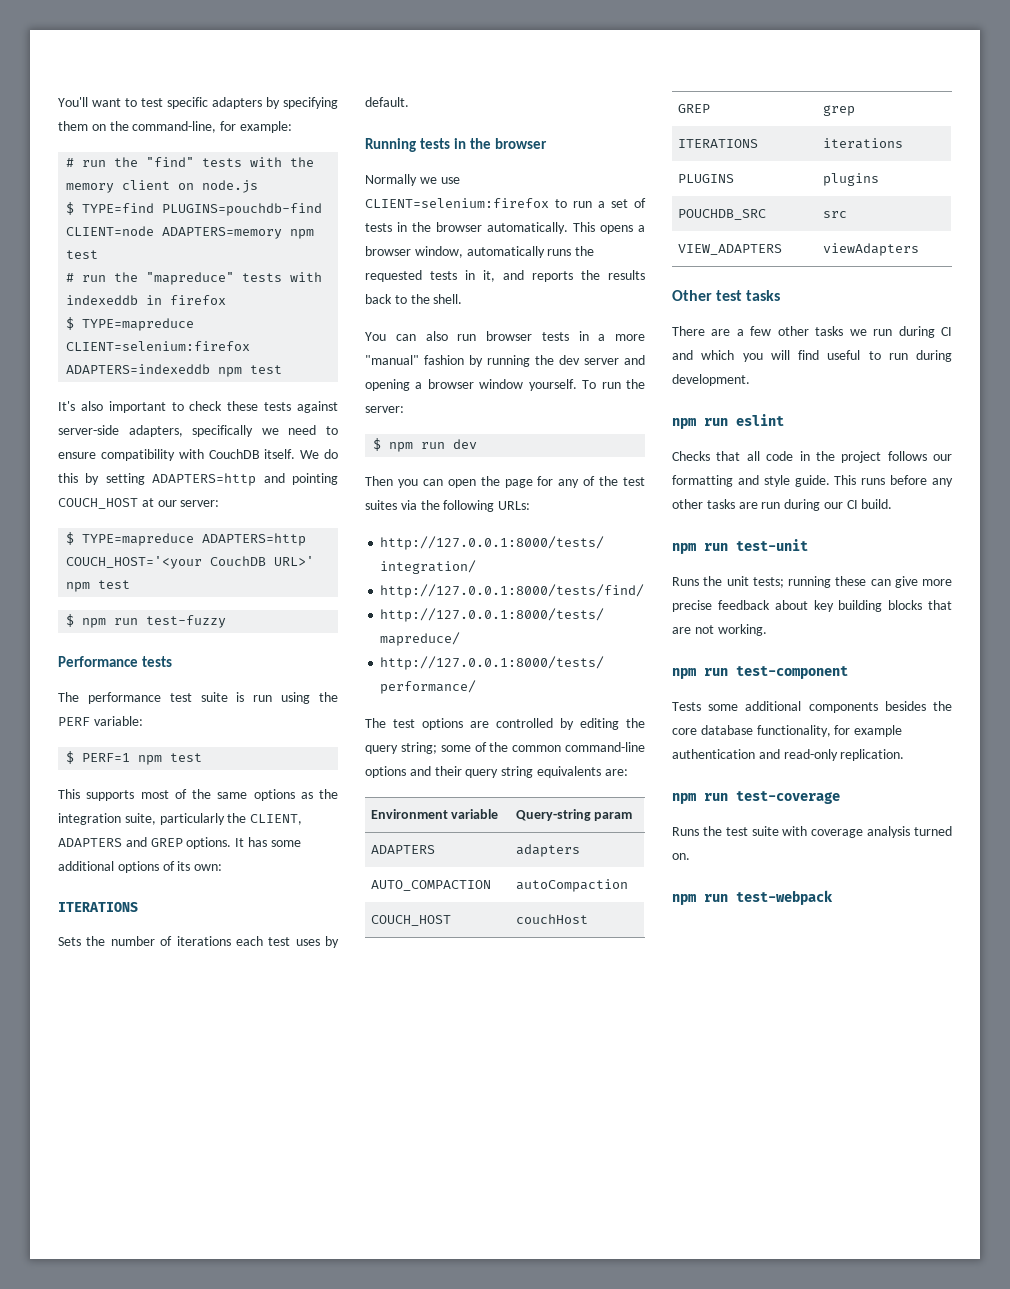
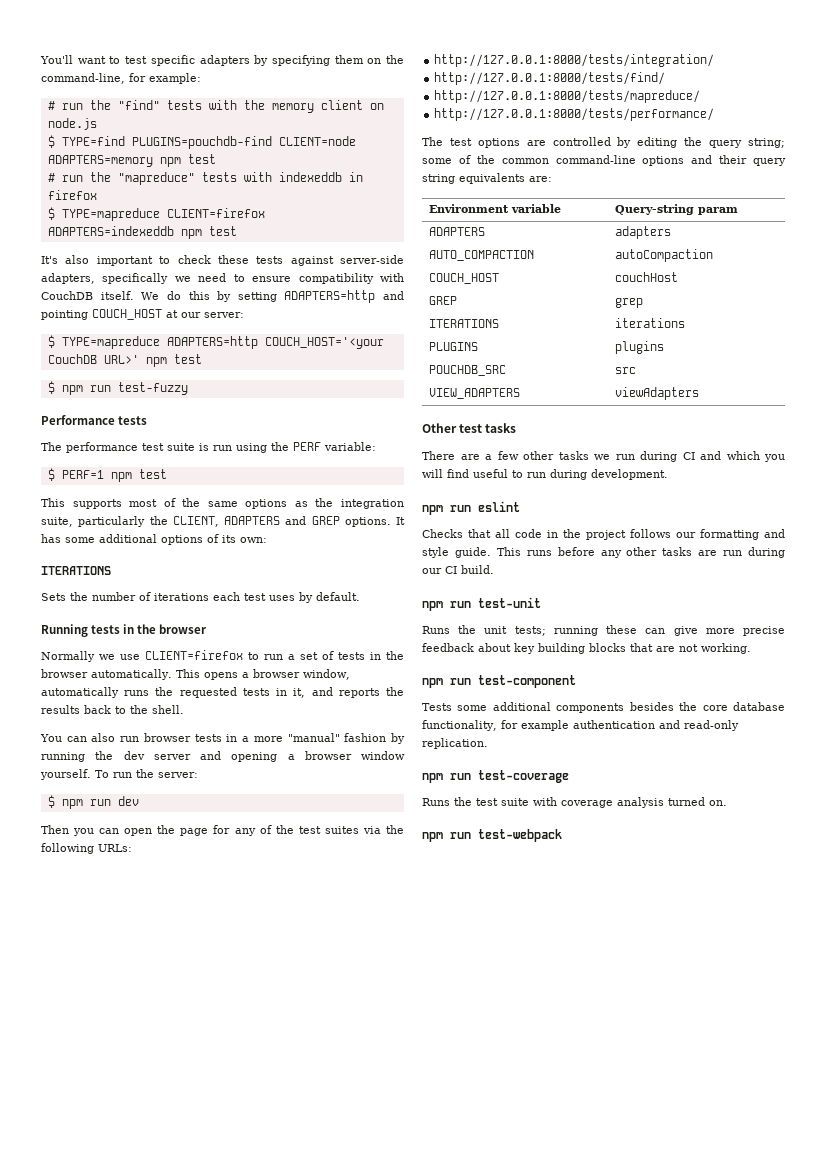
- $ TYPE=mapreduce CLIENT=selenium:firefox ADAPTERS=indexeddb npm test
+ $ TYPE=mapreduce CLIENT=firefox ADAPTERS=indexeddb npm test
- Normally we use CLIENT=selenium:firefox to run a set of tests in the browser automatically.
+ Normally we use CLIENT=firefox to run a set of tests in the browser automatically.

